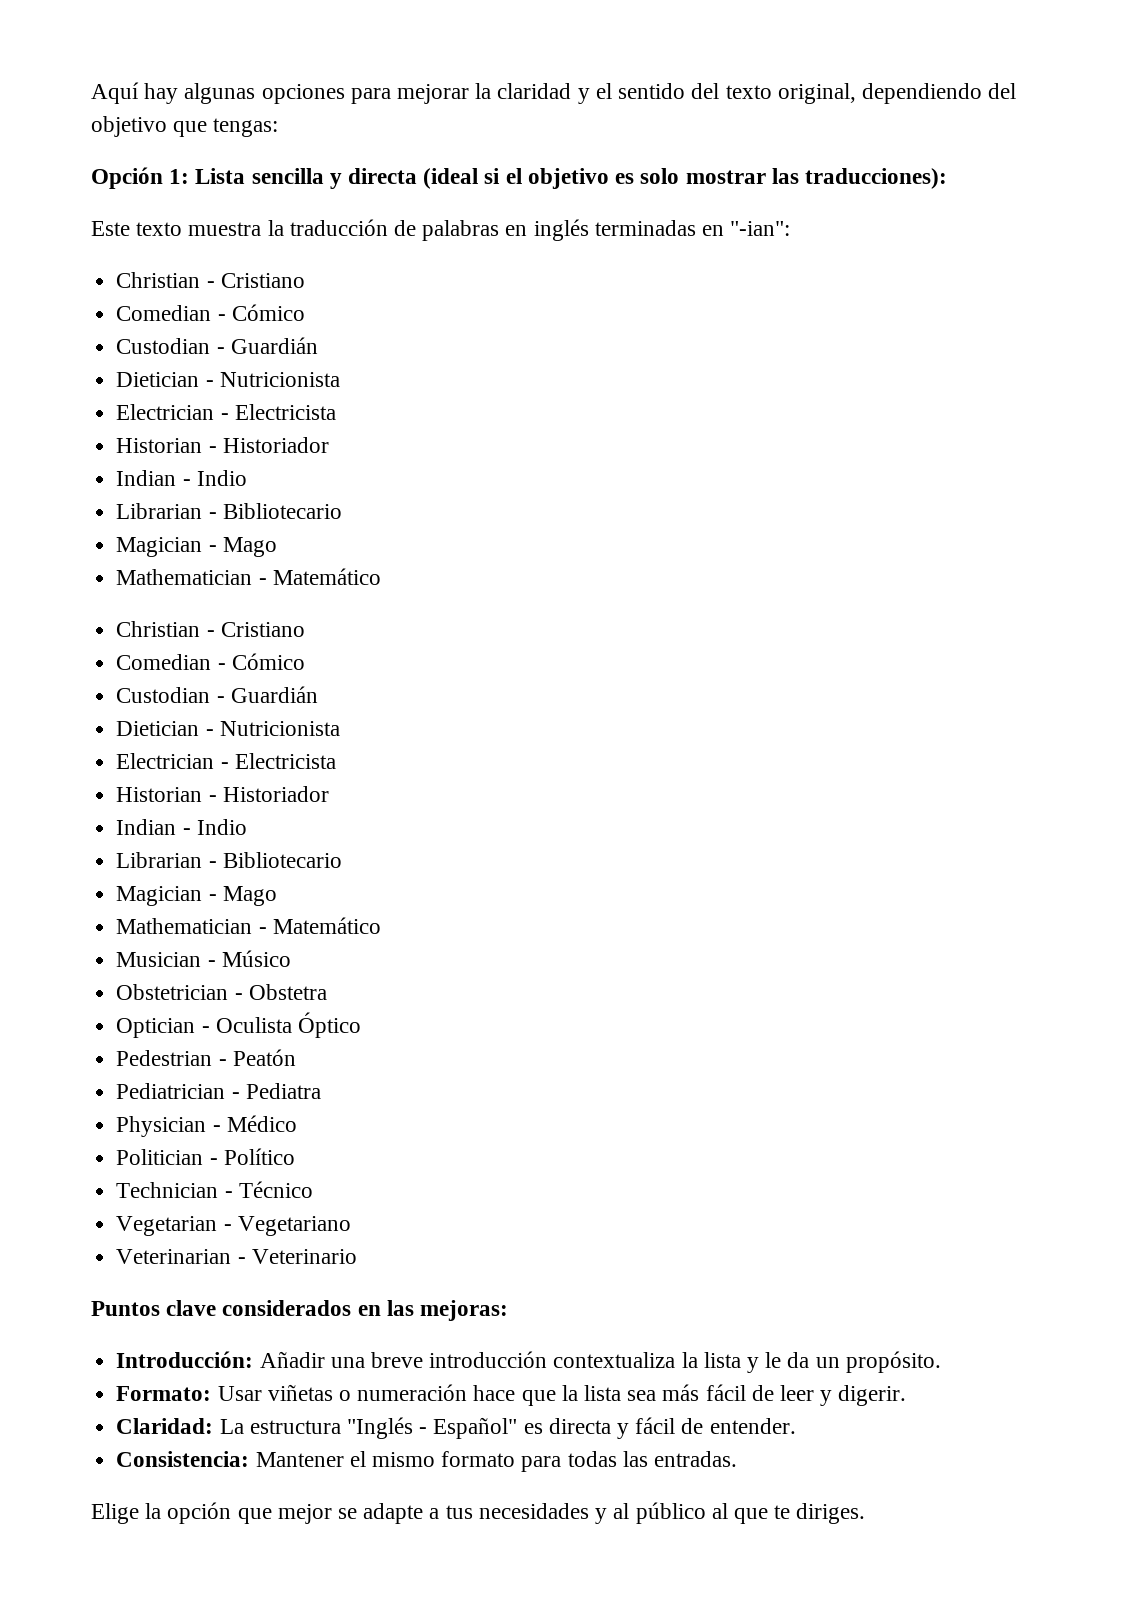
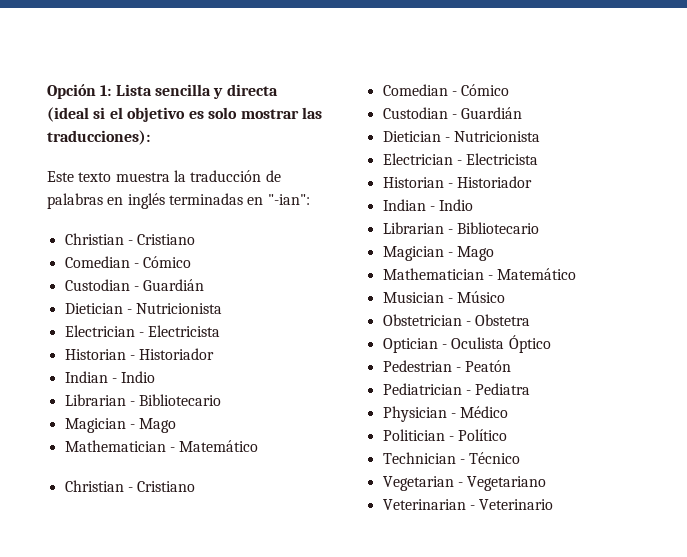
- Aquí hay algunas opciones para mejorar la claridad y el sentido del texto original, dependiendo del objetivo que tengas:
- Puntos clave considerados en las mejoras:
- Introducción: Añadir una breve introducción contextualiza la lista y le da un propósito.
- Formato: Usar viñetas o numeración hace que la lista sea más fácil de leer y digerir.
- Claridad: La estructura "Inglés - Español" es directa y fácil de entender.
- Consistencia: Mantener el mismo formato para todas las entradas.
- Elige la opción que mejor se adapte a tus necesidades y al público al que te diriges.

